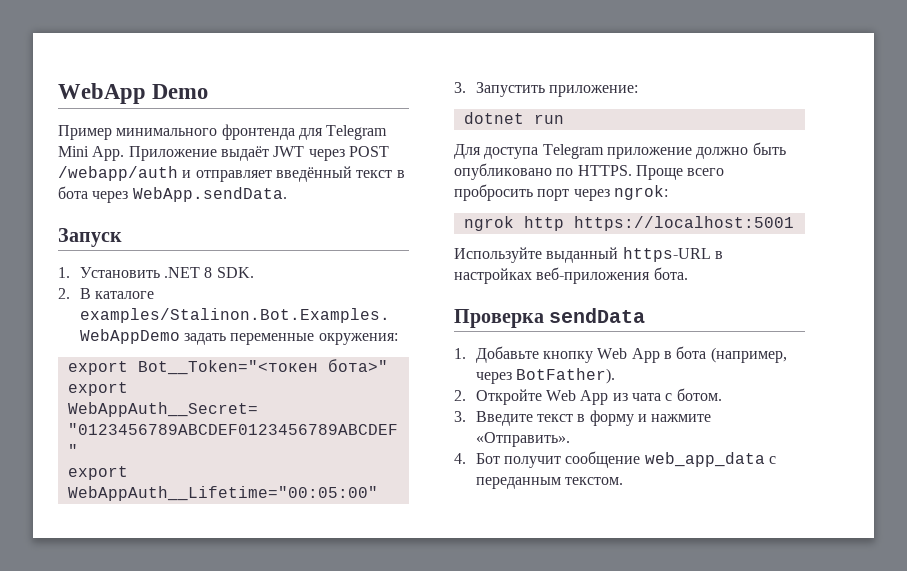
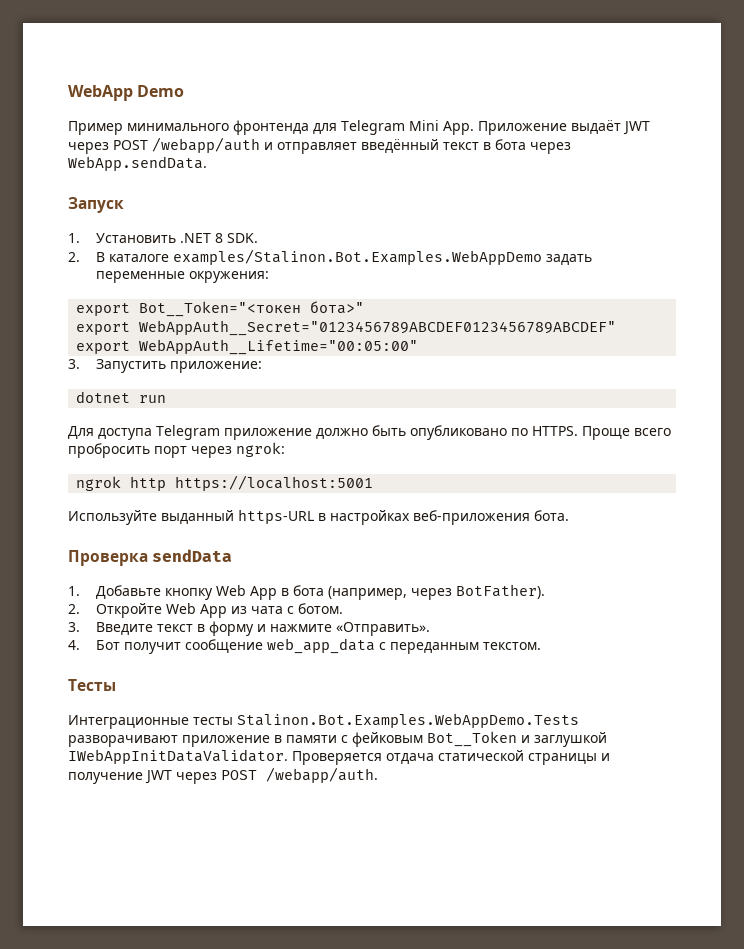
+ Тесты
+ Интеграционные тесты Stalinon.Bot.Examples.WebAppDemo.Tests разворачивают приложение в памяти с фейковым Bot__Token и заглушкой IWebAppInitDataValidator. Проверяется отдача статической страницы и получение JWT через POST /webapp/auth.

